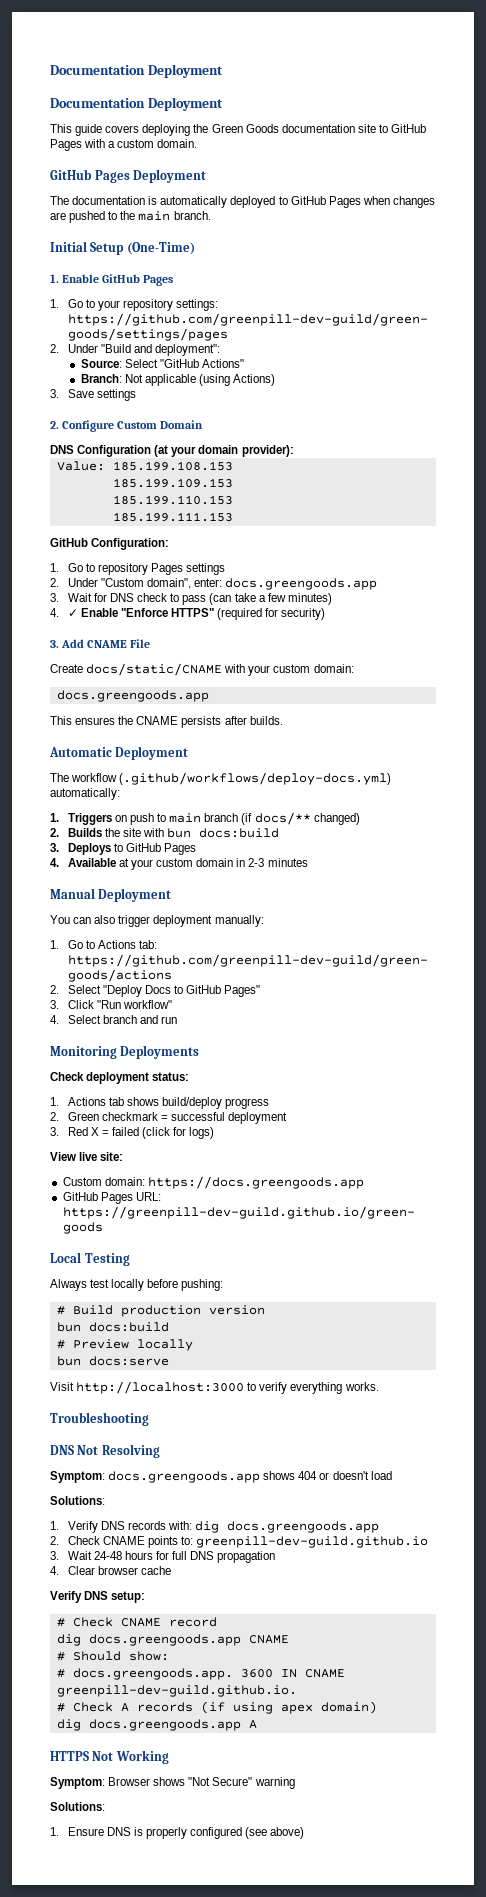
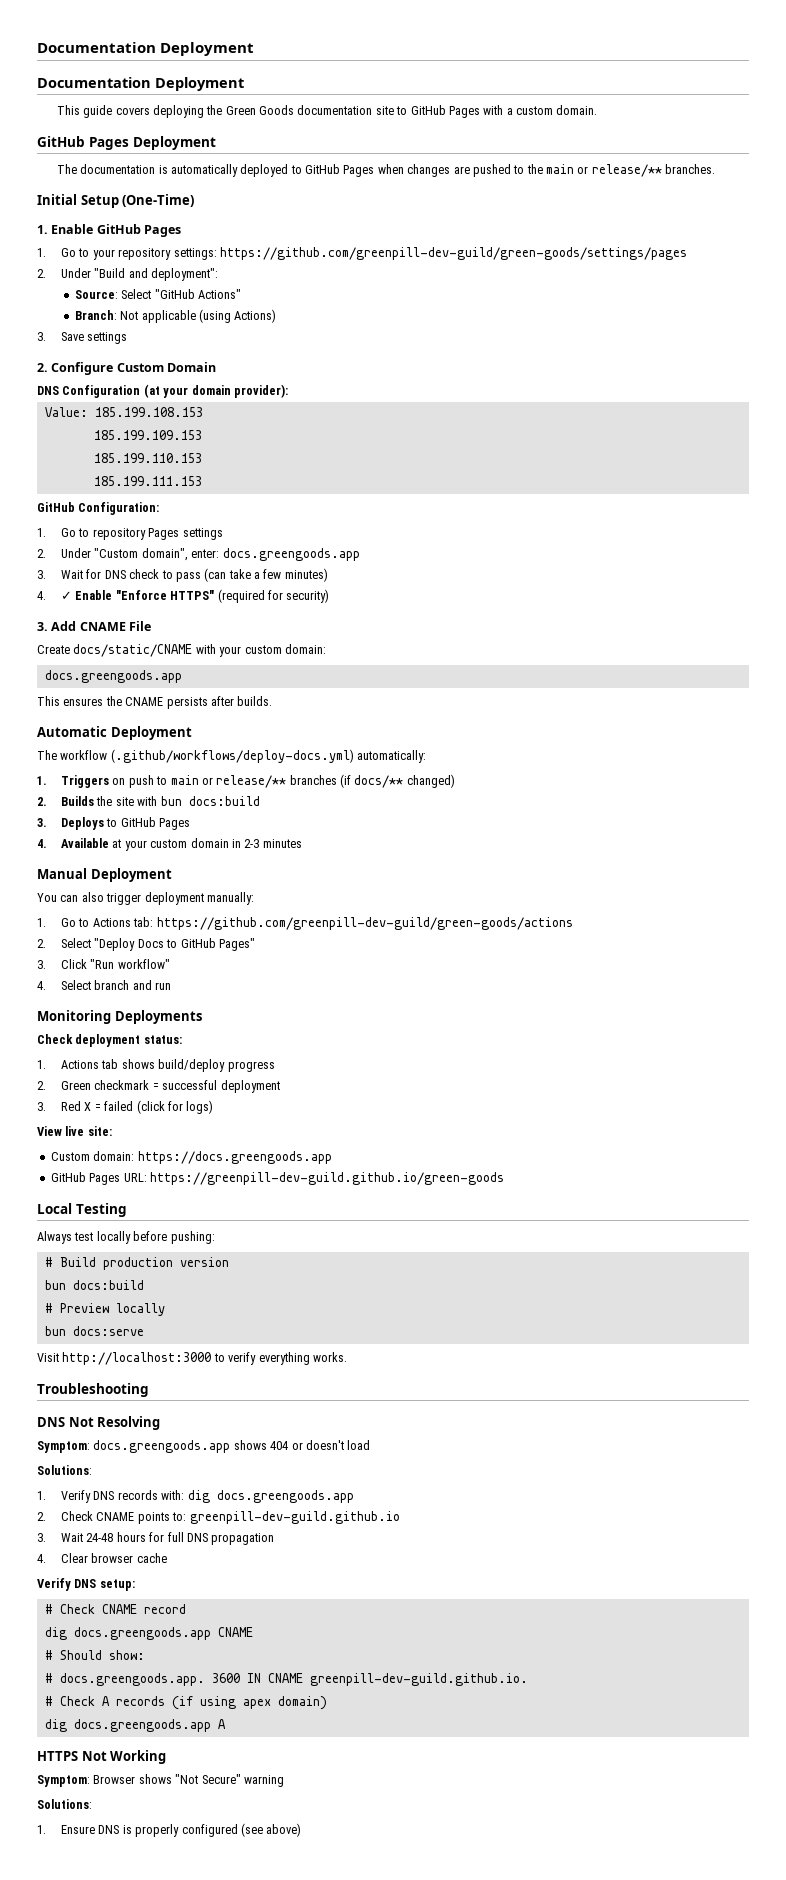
- The documentation is automatically deployed to GitHub Pages when changes are pushed to the main branch.
+ The documentation is automatically deployed to GitHub Pages when changes are pushed to the main or release/** branches.
- 1. Triggers on push to main branch (if docs/** changed)
+ 1. Triggers on push to main or release/** branches (if docs/** changed)

